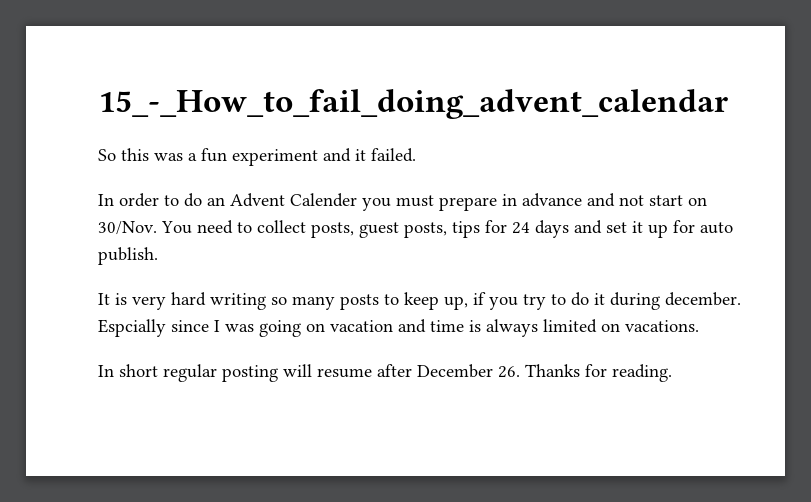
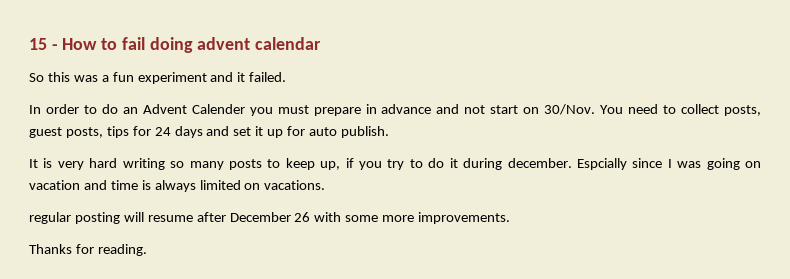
- 15_-_How_to_fail_doing_advent_calendar
+ 15 - How to fail doing advent calendar
- In short regular posting will resume after December 26. Thanks for reading.
+ regular posting will resume after December 26 with some more improvements.
+ Thanks for reading.

